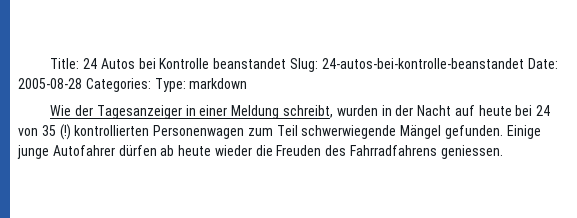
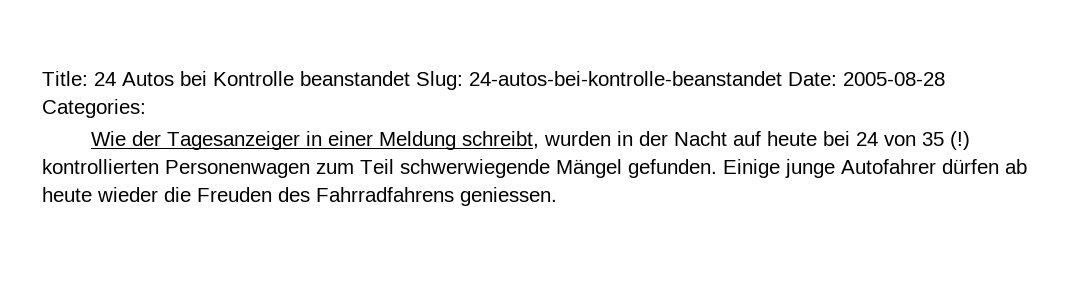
- Title: 24 Autos bei Kontrolle beanstandet Slug: 24-autos-bei-kontrolle-beanstandet Date: 2005-08-28 Categories: Type: markdown
+ Title: 24 Autos bei Kontrolle beanstandet Slug: 24-autos-bei-kontrolle-beanstandet Date: 2005-08-28 Categories:

